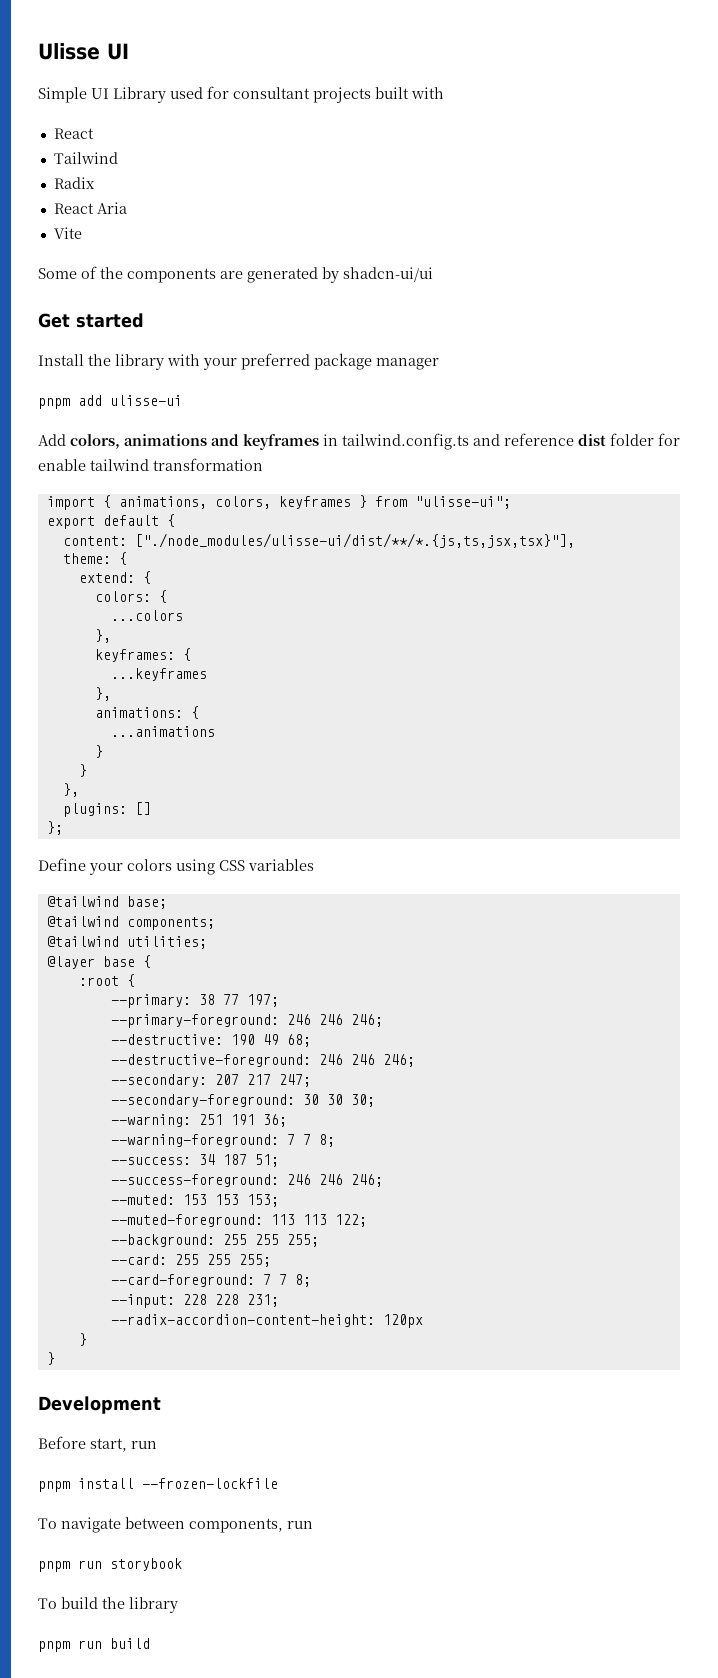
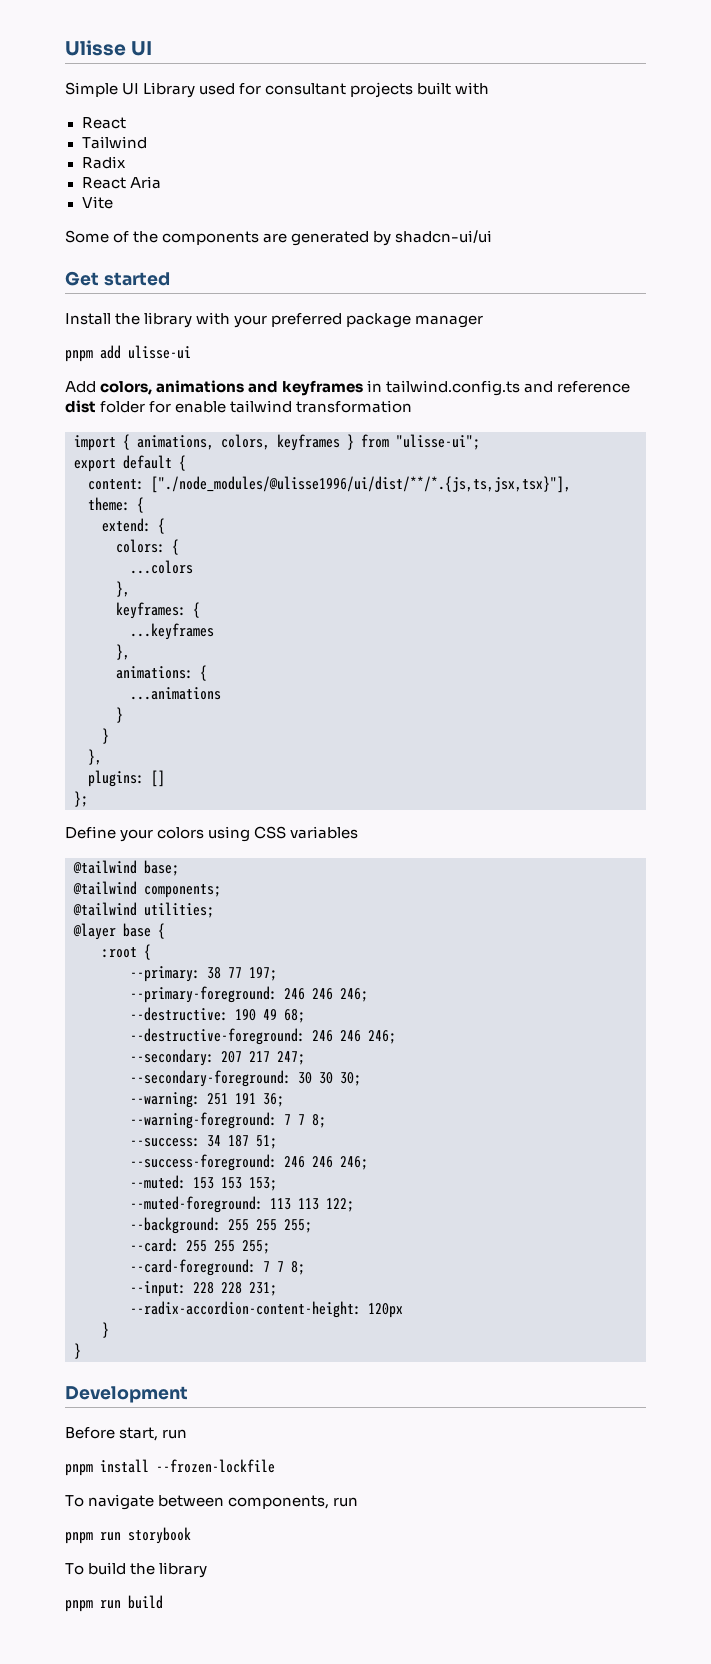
- content: ["./node_modules/ulisse-ui/dist/**/*.{js,ts,jsx,tsx}"],
+ content: ["./node_modules/@ulisse1996/ui/dist/**/*.{js,ts,jsx,tsx}"],

